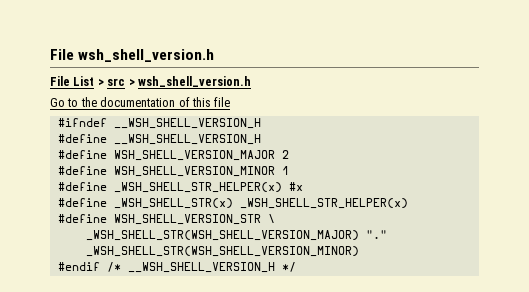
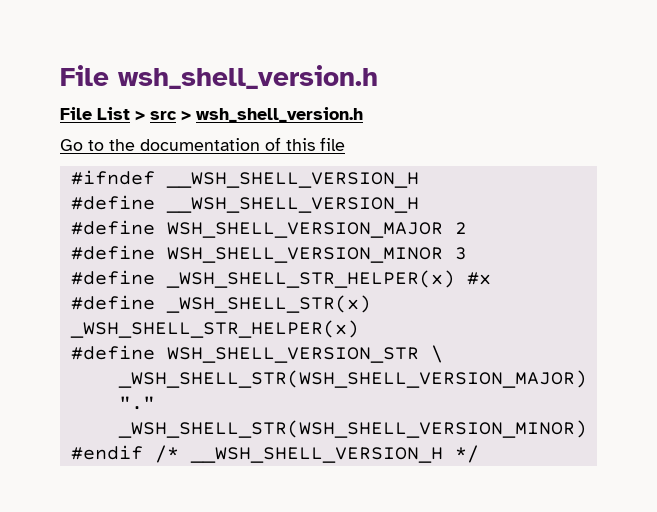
- #define WSH_SHELL_VERSION_MINOR 1
+ #define WSH_SHELL_VERSION_MINOR 3

